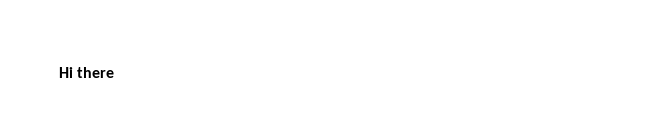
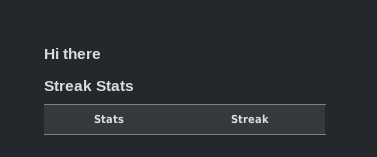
+ Streak Stats
+ Stats | Streak

